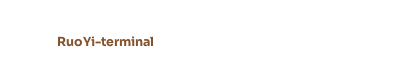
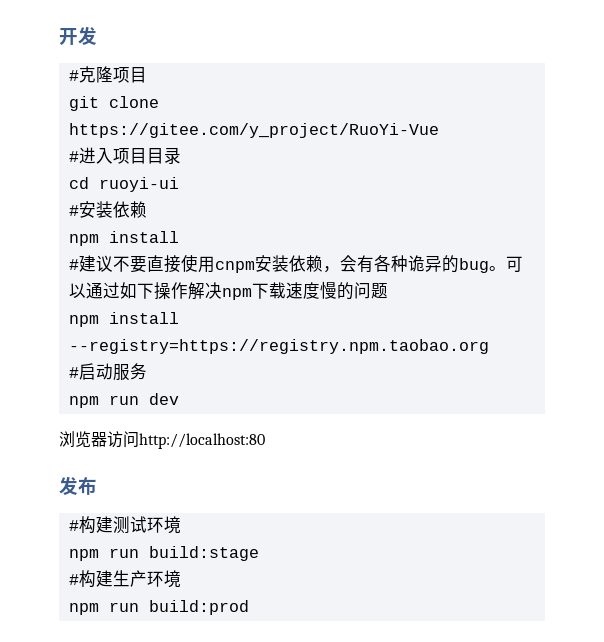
- RuoYi-terminal
+ 开发
+ #克隆项目
+ git clone https://gitee.com/y_project/RuoYi-Vue
+ #进入项目目录
+ cd ruoyi-ui
+ #安装依赖
+ npm install
+ #建议不要直接使用cnpm安装依赖，会有各种诡异的bug。可以通过如下操作解决npm下载速度慢的问题
+ npm install --registry=https://registry.npm.taobao.org
+ #启动服务
+ npm run dev
+ 浏览器访问http://localhost:80
+ 发布
+ #构建测试环境
+ npm run build:stage
+ #构建生产环境
+ npm run build:prod

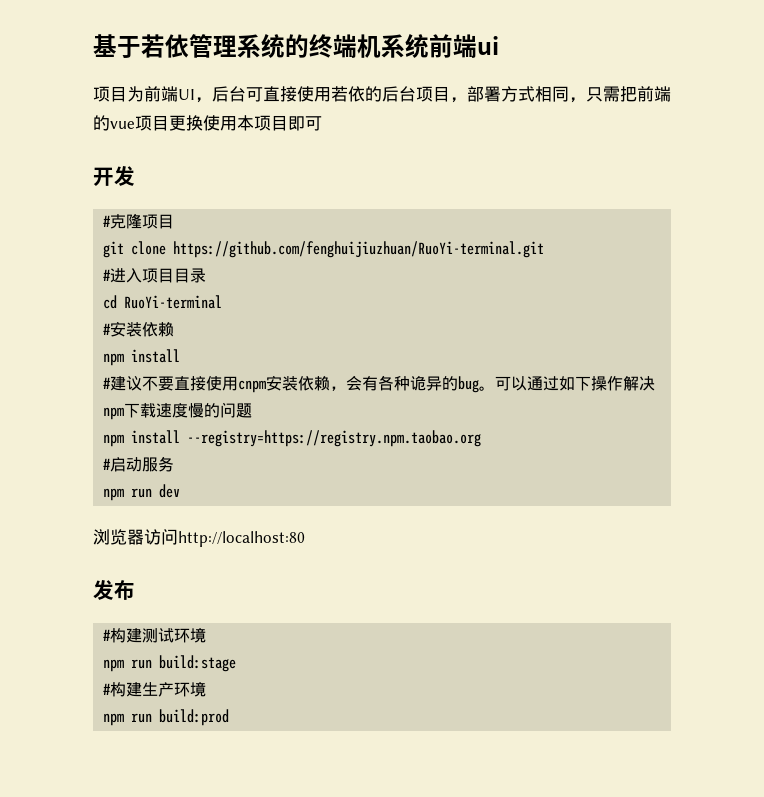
+ 基于若依管理系统的终端机系统前端ui
+ 项目为前端UI，后台可直接使用若依的后台项目，部署方式相同，只需把前端的vue项目更换使用本项目即可
- git clone https://gitee.com/y_project/RuoYi-Vue
+ git clone https://github.com/fenghuijiuzhuan/RuoYi-terminal.git
- cd ruoyi-ui
+ cd RuoYi-terminal

